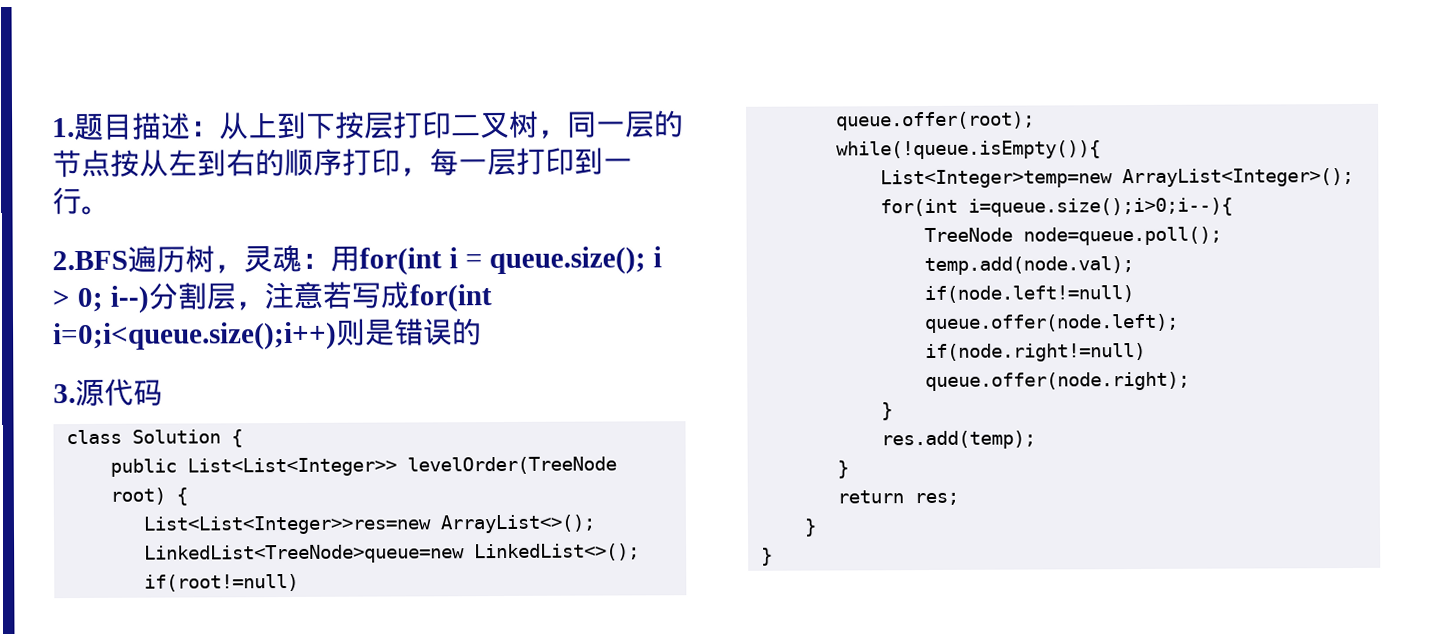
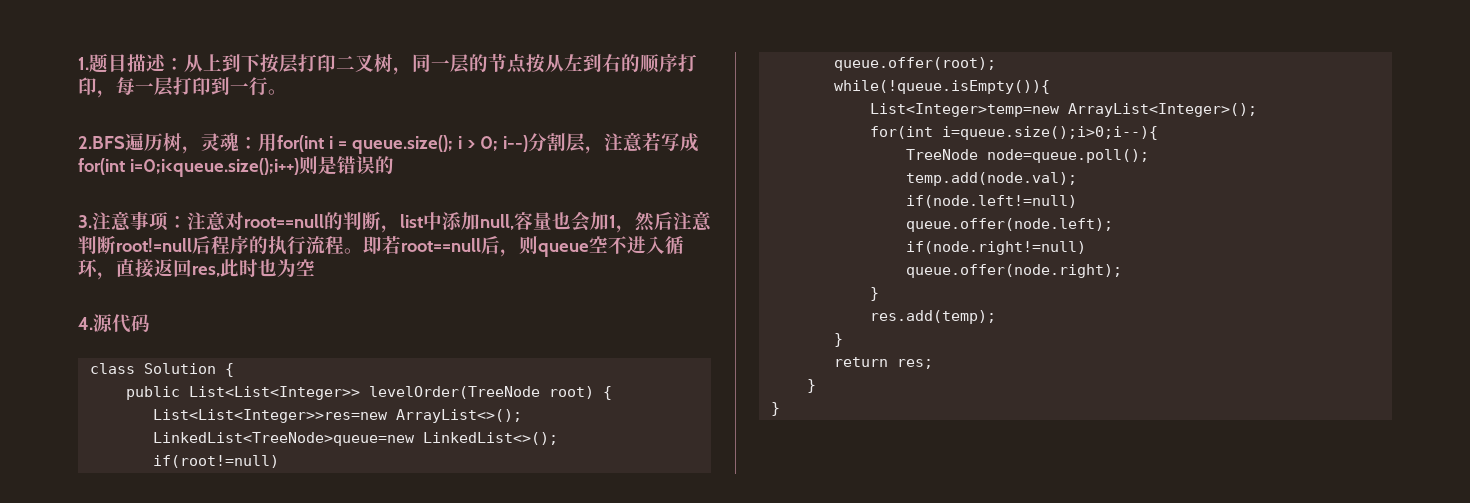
- 3.源代码
+ 3.注意事项：注意对root==null的判断，list中添加null,容量也会加1，然后注意判断root!=null后程序的执行流程。即若root==null后，则queue空不进入循环，直接返回res,此时也为空
+ 4.源代码

